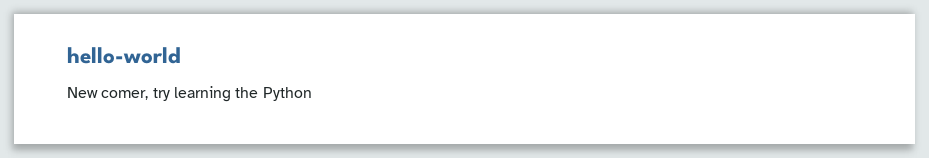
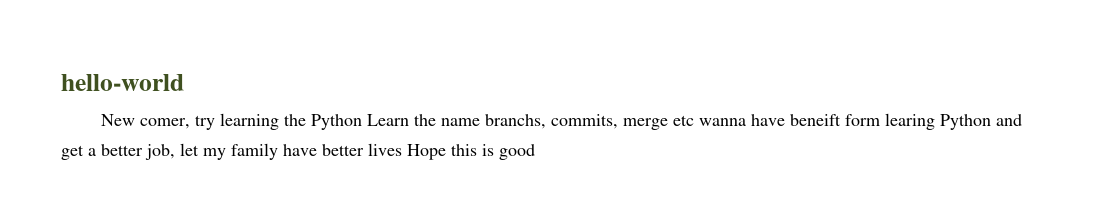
- New comer, try learning the Python
+ New comer, try learning the Python Learn the name branchs, commits, merge etc wanna have beneift form learing Python and get a better job, let my family have better lives Hope this is good

